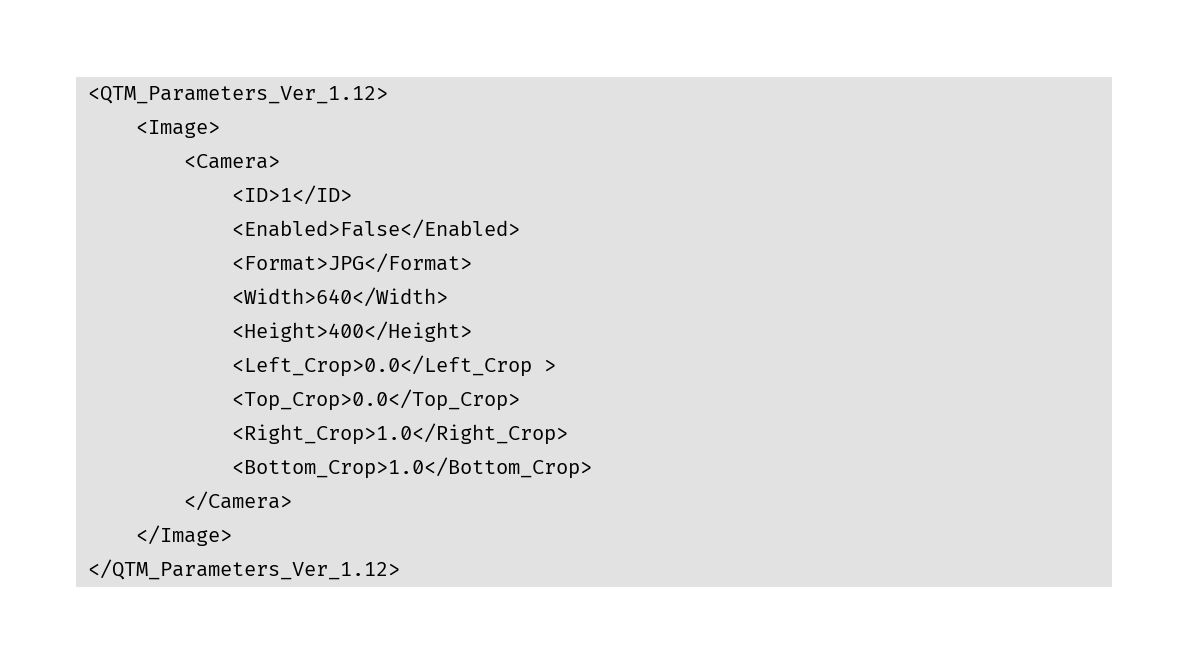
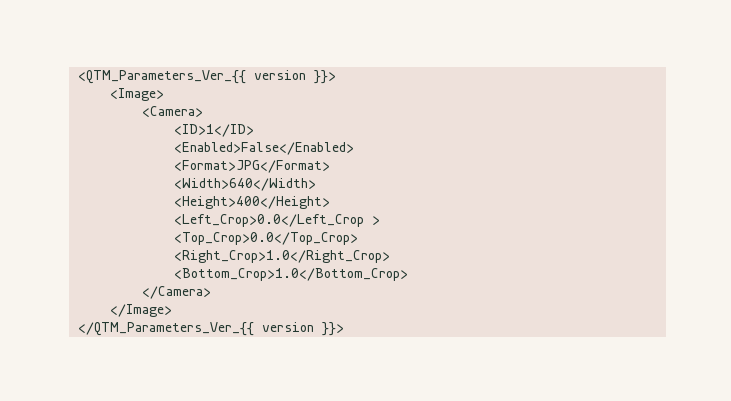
- <QTM_Parameters_Ver_1.12>
+ <QTM_Parameters_Ver_{{ version }}>
- </QTM_Parameters_Ver_1.12>
+ </QTM_Parameters_Ver_{{ version }}>

